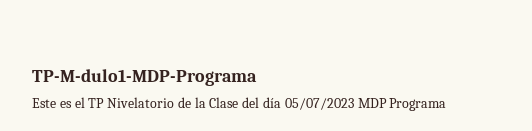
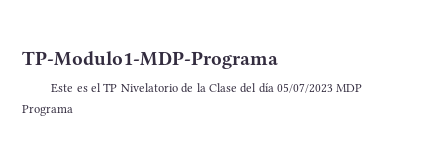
- TP-M-dulo1-MDP-Programa
+ TP-Modulo1-MDP-Programa

